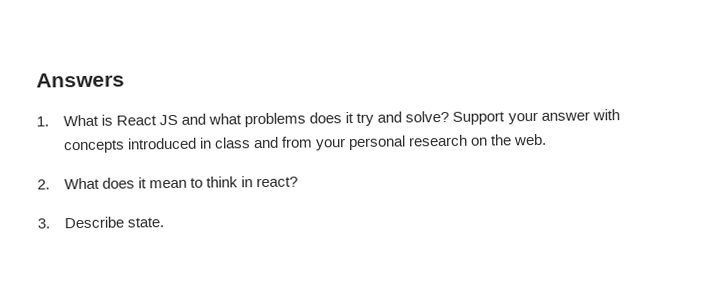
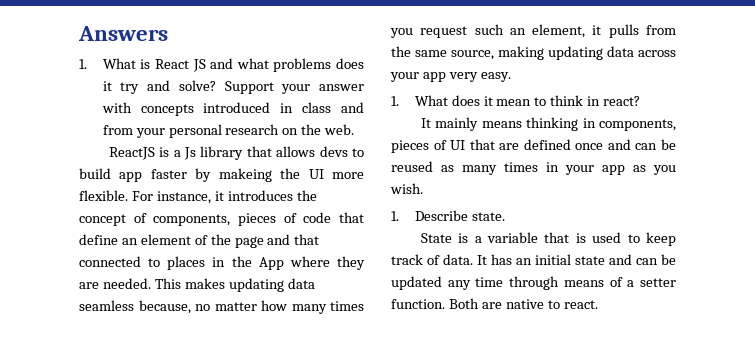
- 2. What does it mean to think in react?
+ ReactJS is a Js library that allows devs to build app faster by makeing the UI more flexible. For instance, it introduces the concept of components, pieces of code that define an element of the page and that connected to places in the App where they are needed. This makes updating data seamless because, no matter how many times you request such an element, it pulls from the same source, making updating data across your app very easy.
+ 1. What does it mean to think in react?
- 3. Describe state.
+ It mainly means thinking in components, pieces of UI that are defined once and can be reused as many times in your app as you wish.
+ 1. Describe state.
+ State is a variable that is used to keep track of data. It has an initial state and can be updated any time through means of a setter function. Both are native to react.

